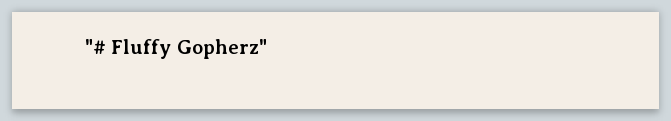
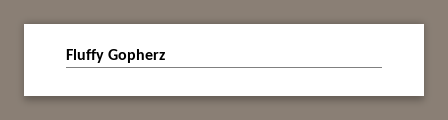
- "# Fluffy Gopherz"
+ Fluffy Gopherz

